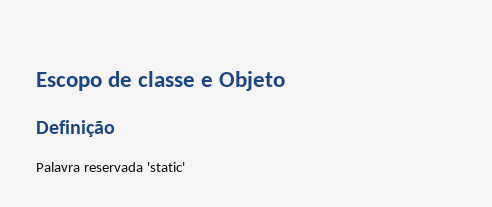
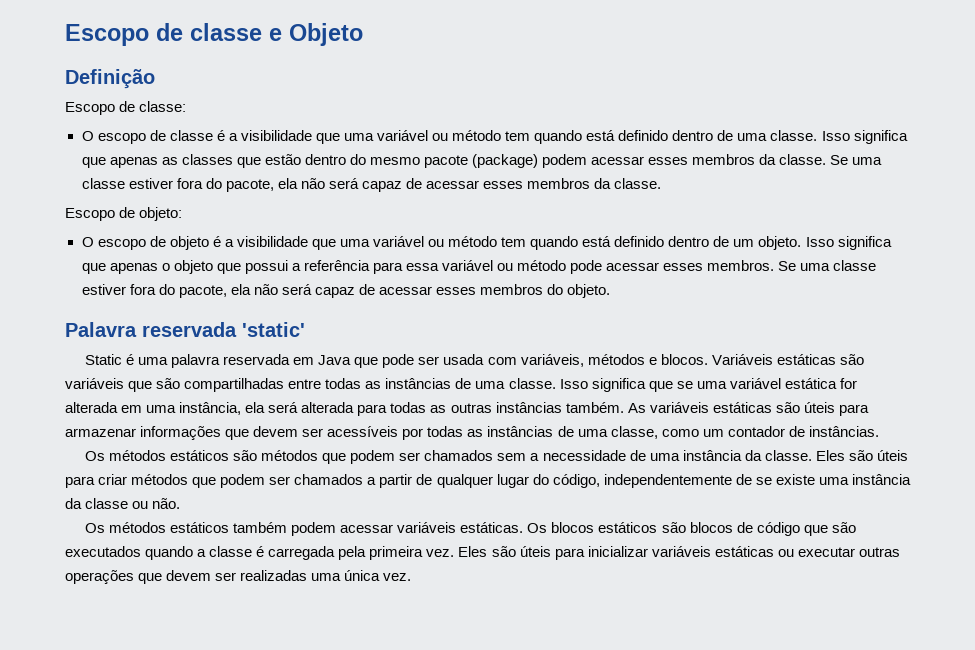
+ Escopo de classe:
+ O escopo de classe é a visibilidade que uma variável ou método tem quando está definido dentro de uma classe. Isso significa que apenas as classes que estão dentro do mesmo pacote (package) podem acessar esses membros da classe. Se uma classe estiver fora do pacote, ela não será capaz de acessar esses membros da classe.
+ Escopo de objeto:
+ O escopo de objeto é a visibilidade que uma variável ou método tem quando está definido dentro de um objeto. Isso significa que apenas o objeto que possui a referência para essa variável ou método pode acessar esses membros. Se uma classe estiver fora do pacote, ela não será capaz de acessar esses membros do objeto.
  Palavra reservada 'static'
+ Static é uma palavra reservada em Java que pode ser usada com variáveis, métodos e blocos. Variáveis estáticas são variáveis que são compartilhadas entre todas as instâncias de uma classe. Isso significa que se uma variável estática for alterada em uma instância, ela será alterada para todas as outras instâncias também. As variáveis estáticas são úteis para armazenar informações que devem ser acessíveis por todas as instâncias de uma classe, como um contador de instâncias.
+ Os métodos estáticos são métodos que podem ser chamados sem a necessidade de uma instância da classe. Eles são úteis para criar métodos que podem ser chamados a partir de qualquer lugar do código, independentemente de se existe uma instância da classe ou não.
+ Os métodos estáticos também podem acessar variáveis estáticas. Os blocos estáticos são blocos de código que são executados quando a classe é carregada pela primeira vez. Eles são úteis para inicializar variáveis estáticas ou executar outras operações que devem ser realizadas uma única vez.

